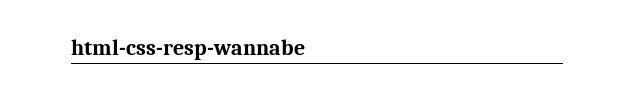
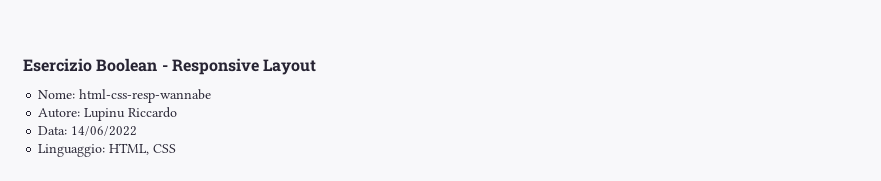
- html-css-resp-wannabe
+ Esercizio Boolean - Responsive Layout
+ Nome: html-css-resp-wannabe
+ Autore: Lupinu Riccardo
+ Data: 14/06/2022
+ Linguaggio: HTML, CSS

